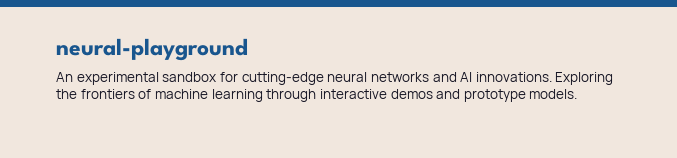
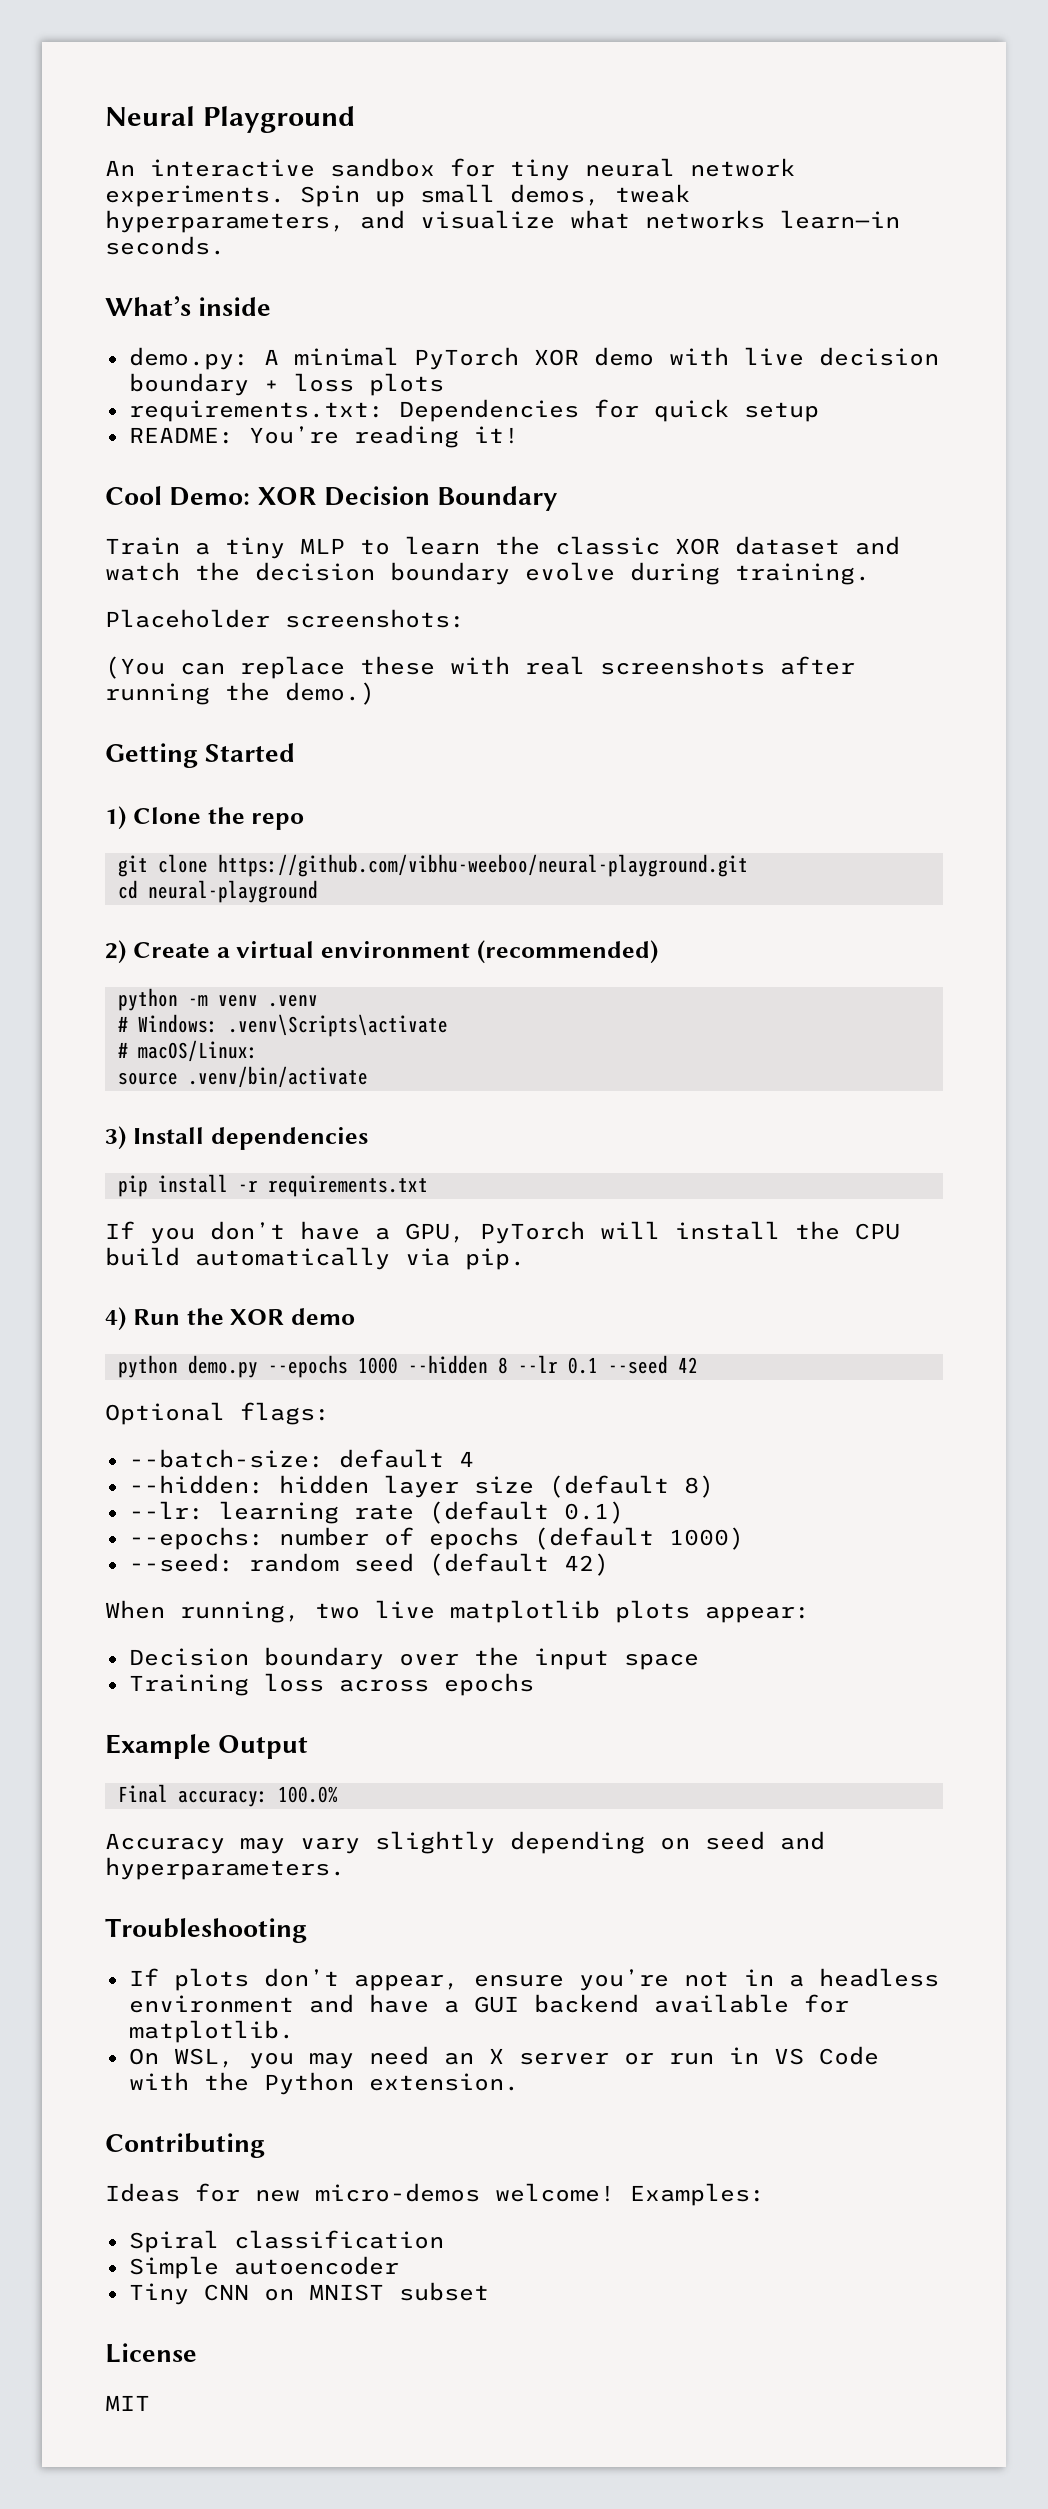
- neural-playground
- An experimental sandbox for cutting-edge neural networks and AI innovations. Exploring the frontiers of machine learning through interactive demos and prototype models.
+ Neural Playground
+ An interactive sandbox for tiny neural network experiments. Spin up small demos, tweak hyperparameters, and visualize what networks learn—in seconds.
+ What’s inside
+ demo.py: A minimal PyTorch XOR demo with live decision boundary + loss plots
+ requirements.txt: Dependencies for quick setup
+ README: You’re reading it!
+ Cool Demo: XOR Decision Boundary
+ Train a tiny MLP to learn the classic XOR dataset and watch the decision boundary evolve during training.
+ Placeholder screenshots:
+ (You can replace these with real screenshots after running the demo.)
+ Getting Started
+ 1) Clone the repo
+ git clone https://github.com/vibhu-weeboo/neural-playground.git
+ cd neural-playground
+ 2) Create a virtual environment (recommended)
+ python -m venv .venv
+ # Windows: .venv\Scripts\activate
+ # macOS/Linux:
+ source .venv/bin/activate
+ 3) Install dependencies
+ pip install -r requirements.txt
+ If you don’t have a GPU, PyTorch will install the CPU build automatically via pip.
+ 4) Run the XOR demo
+ python demo.py --epochs 1000 --hidden 8 --lr 0.1 --seed 42
+ Optional flags:
+ --batch-size: default 4
+ --hidden: hidden layer size (default 8)
+ --lr: learning rate (default 0.1)
+ --epochs: number of epochs (default 1000)
+ --seed: random seed (default 42)
+ When running, two live matplotlib plots appear:
+ Decision boundary over the input space
+ Training loss across epochs
+ Example Output
+ Final accuracy: 100.0%
+ Accuracy may vary slightly depending on seed and hyperparameters.
+ Troubleshooting
+ If plots don’t appear, ensure you’re not in a headless environment and have a GUI backend available for matplotlib.
+ On WSL, you may need an X server or run in VS Code with the Python extension.
+ Contributing
+ Ideas for new micro-demos welcome! Examples:
+ Spiral classification
+ Simple autoencoder
+ Tiny CNN on MNIST subset
+ License
+ MIT

